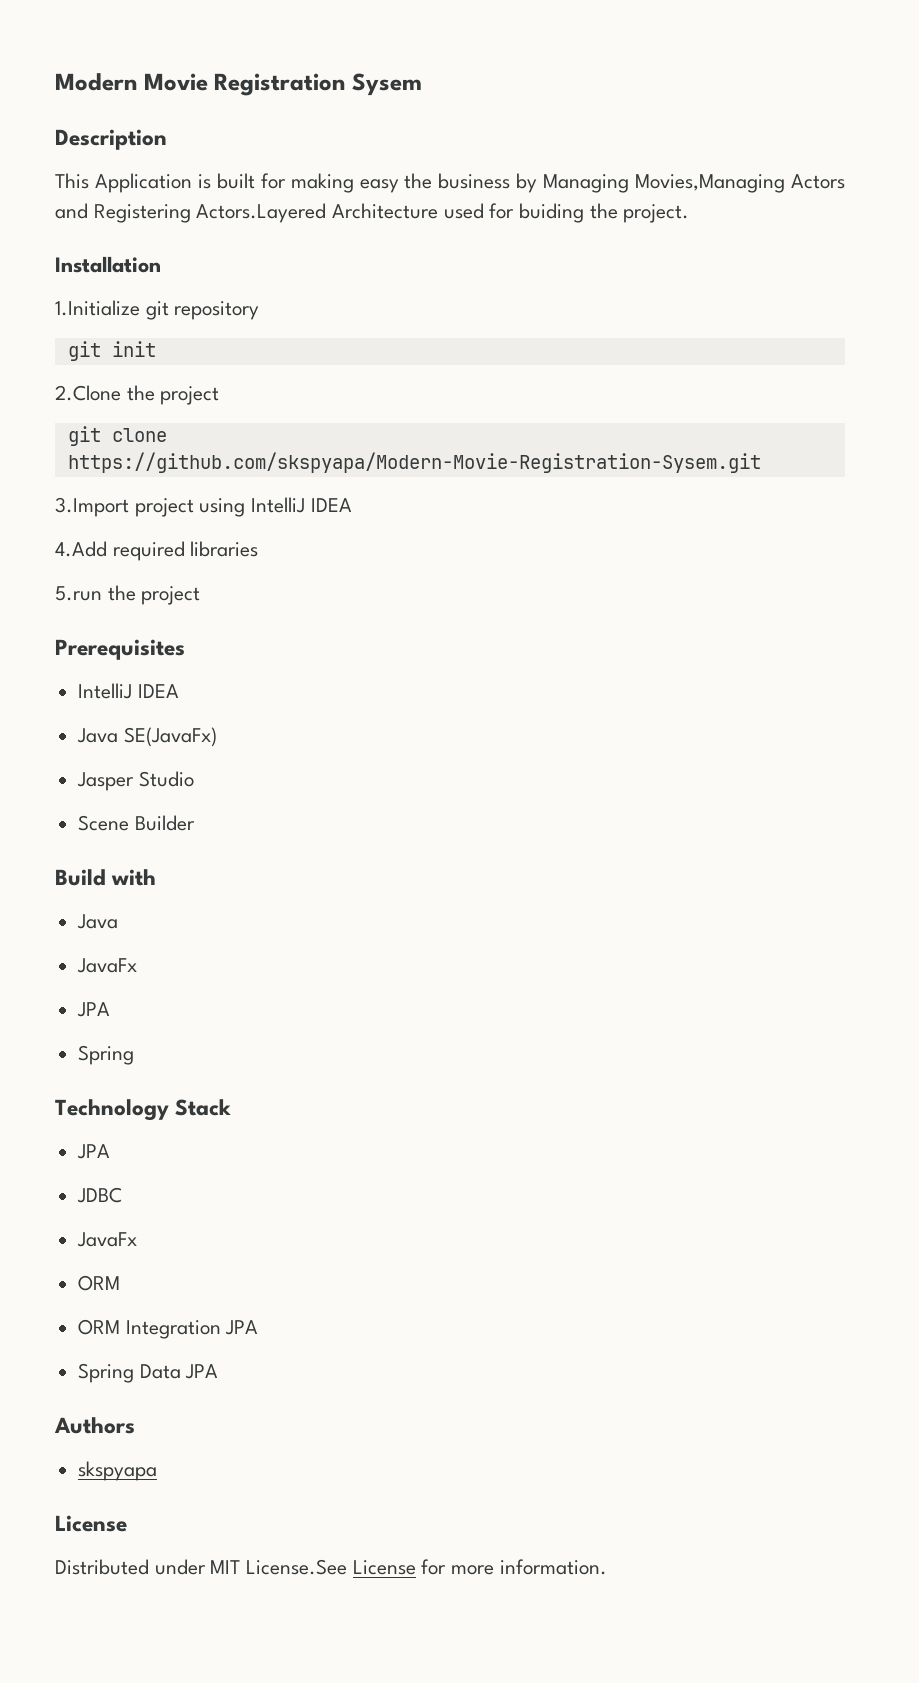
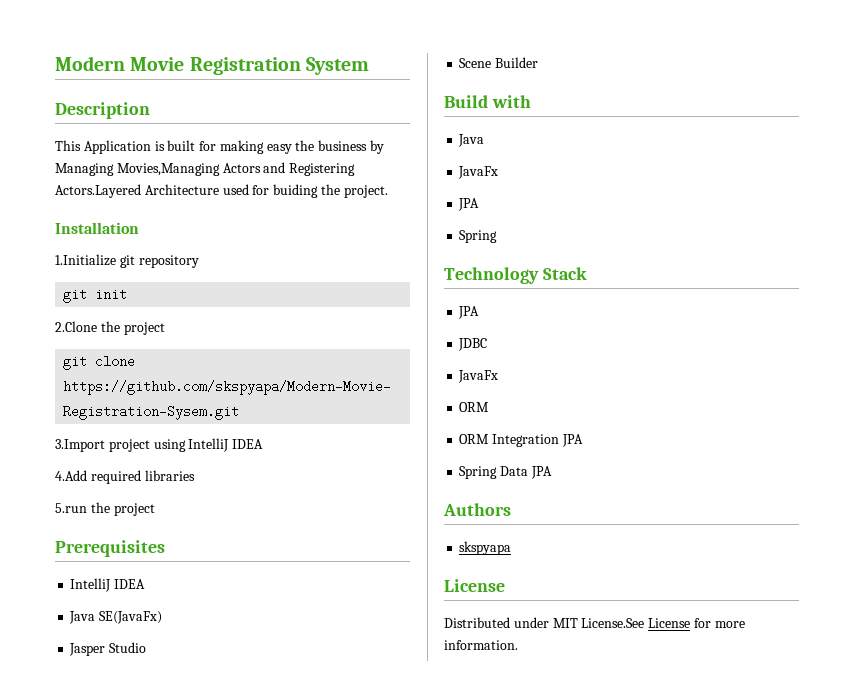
- Modern Movie Registration Sysem
+ Modern Movie Registration System

